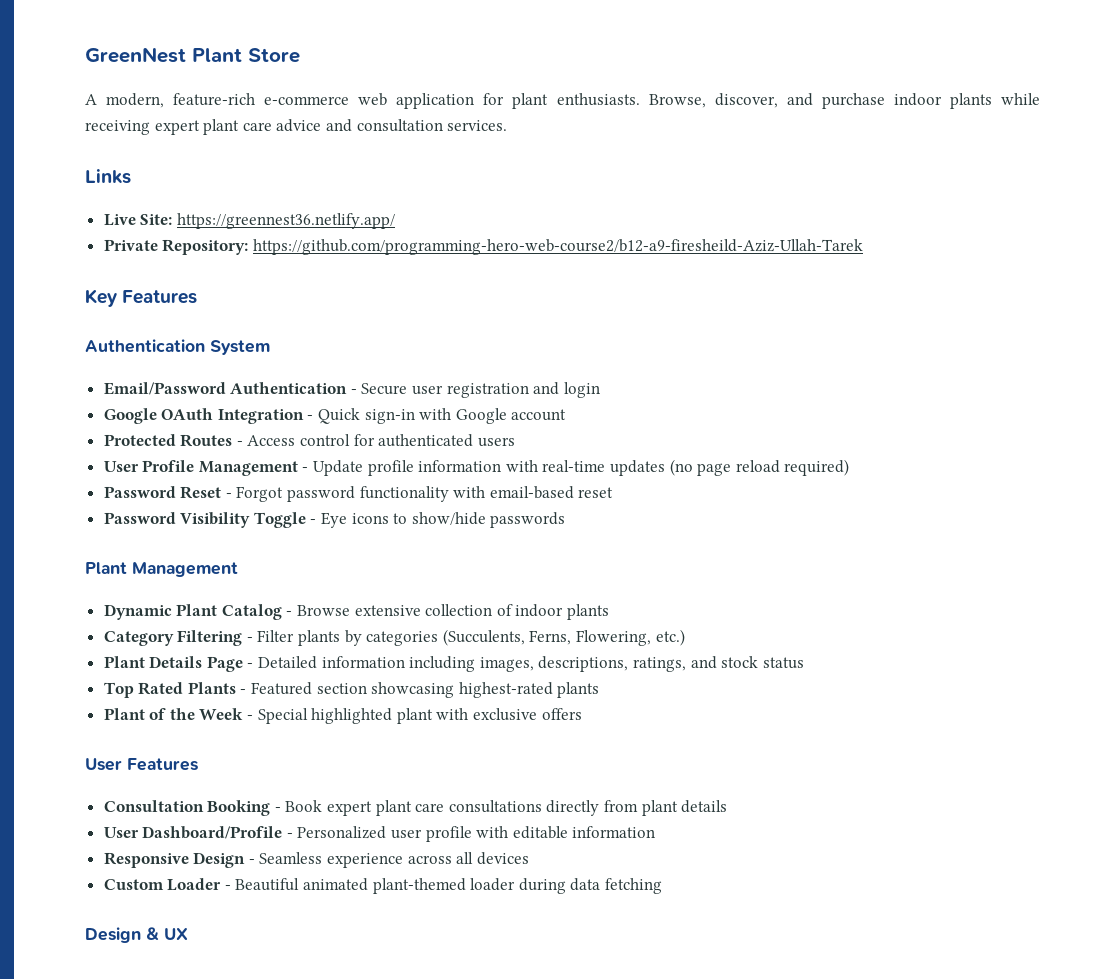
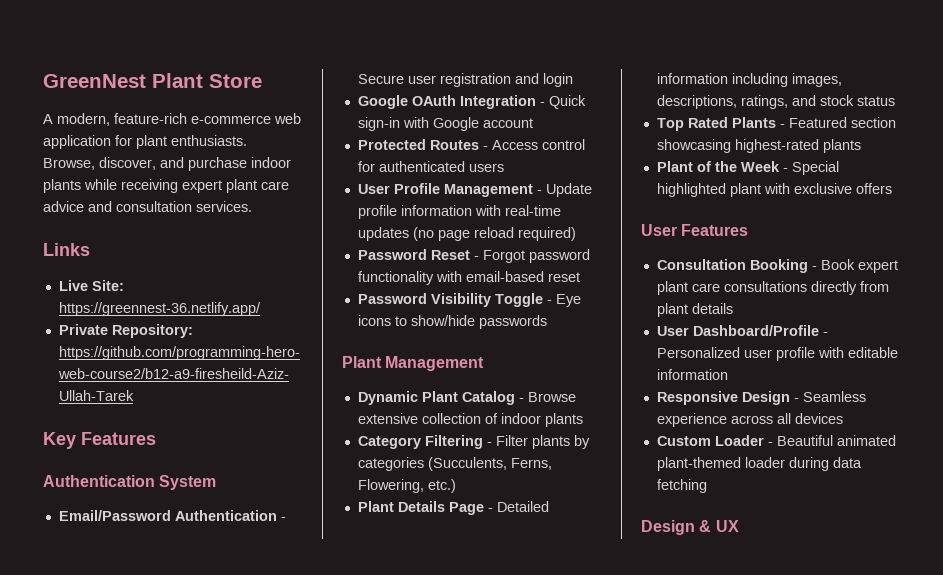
- Live Site: https://greennest36.netlify.app/
+ Live Site: https://greennest-36.netlify.app/

